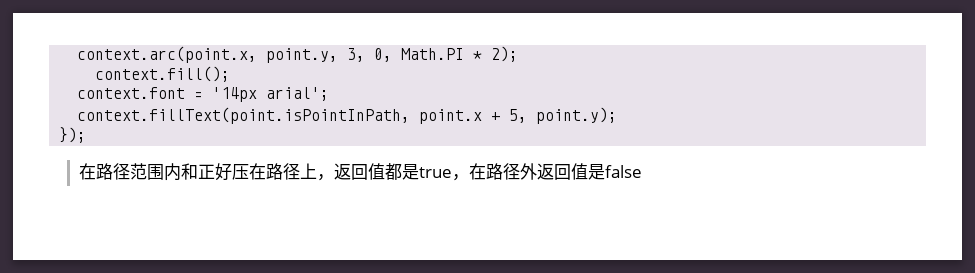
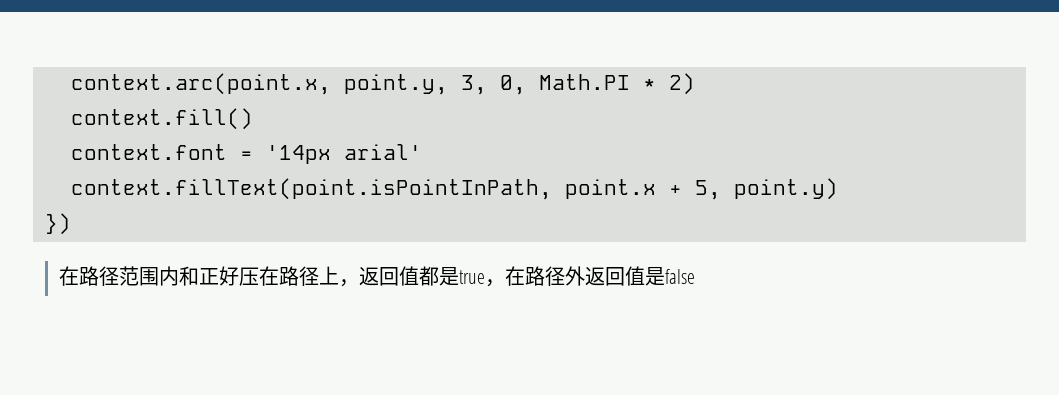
- context.arc(point.x, point.y, 3, 0, Math.PI * 2);
- context.fill();
+ context.arc(point.x, point.y, 3, 0, Math.PI * 2)
+ context.fill()
- context.font = '14px arial';
+ context.font = '14px arial'
- context.fillText(point.isPointInPath, point.x + 5, point.y);
- });
+ context.fillText(point.isPointInPath, point.x + 5, point.y)
+ })

